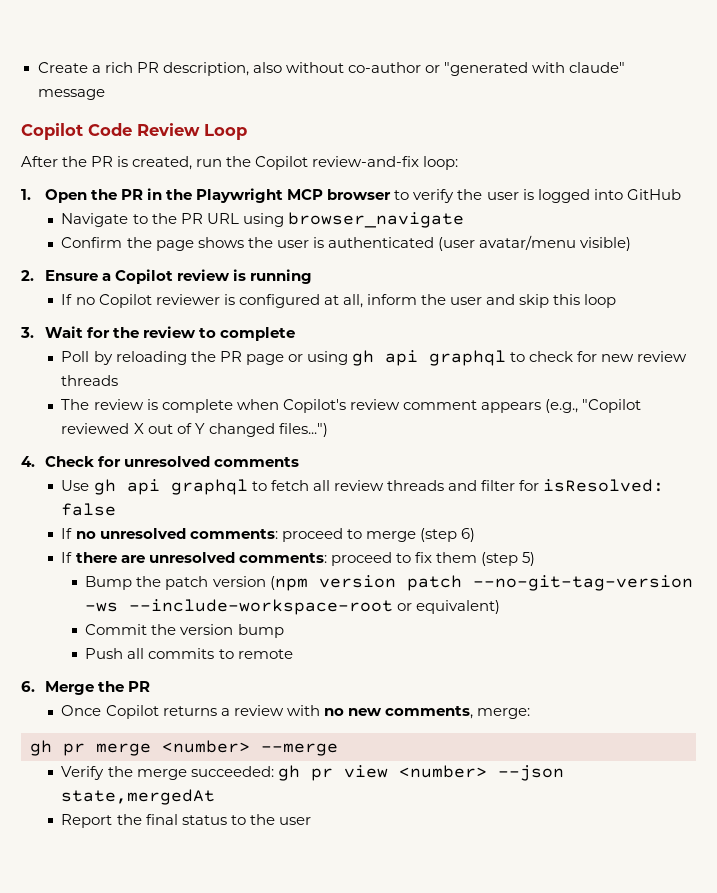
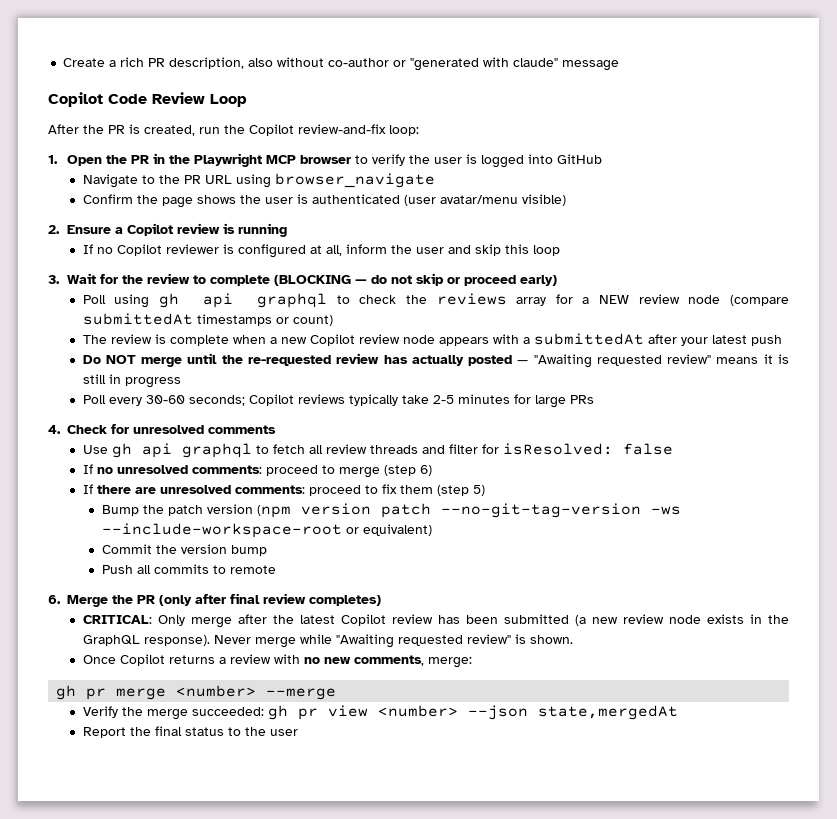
- 3. Wait for the review to complete
- Poll by reloading the PR page or using gh api graphql to check for new review threads
+ 3. Wait for the review to complete (BLOCKING — do not skip or proceed early)
+ Poll using gh api graphql to check the reviews array for a NEW review node (compare submittedAt timestamps or count)
- The review is complete when Copilot's review comment appears (e.g., "Copilot reviewed X out of Y changed files...")
+ The review is complete when a new Copilot review node appears with a submittedAt after your latest push
+ Do NOT merge until the re-requested review has actually posted — "Awaiting requested review" means it is still in progress
+ Poll every 30-60 seconds; Copilot reviews typically take 2-5 minutes for large PRs
- 6. Merge the PR
+ 6. Merge the PR (only after final review completes)
+ CRITICAL: Only merge after the latest Copilot review has been submitted (a new review node exists in the GraphQL response). Never merge while "Awaiting requested review" is shown.

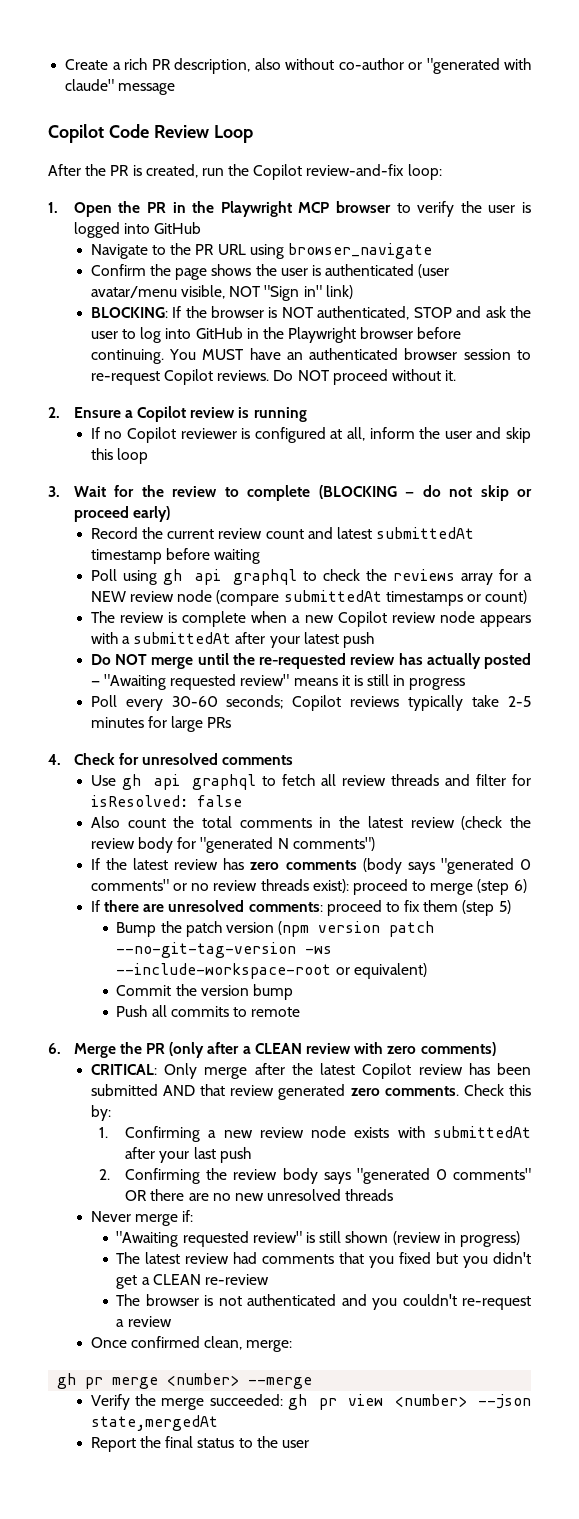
- Confirm the page shows the user is authenticated (user avatar/menu visible)
+ Confirm the page shows the user is authenticated (user avatar/menu visible, NOT "Sign in" link)
+ BLOCKING: If the browser is NOT authenticated, STOP and ask the user to log into GitHub in the Playwright browser before continuing. You MUST have an authenticated browser session to re-request Copilot reviews. Do NOT proceed without it.
+ Record the current review count and latest submittedAt timestamp before waiting
- If no unresolved comments: proceed to merge (step 6)
+ Also count the total comments in the latest review (check the review body for "generated N comments")
+ If the latest review has zero comments (body says "generated 0 comments" or no review threads exist): proceed to merge (step 6)
- 6. Merge the PR (only after final review completes)
+ 6. Merge the PR (only after a CLEAN review with zero comments)
- CRITICAL: Only merge after the latest Copilot review has been submitted (a new review node exists in the GraphQL response). Never merge while "Awaiting requested review" is shown.
- Once Copilot returns a review with no new comments, merge:
+ CRITICAL: Only merge after the latest Copilot review has been submitted AND that review generated zero comments. Check this by:
+ 1. Confirming a new review node exists with submittedAt after your last push
+ 2. Confirming the review body says "generated 0 comments" OR there are no new unresolved threads
+ Never merge if:
+ "Awaiting requested review" is still shown (review in progress)
+ The latest review had comments that you fixed but you didn't get a CLEAN re-review
+ The browser is not authenticated and you couldn't re-request a review
+ Once confirmed clean, merge:

